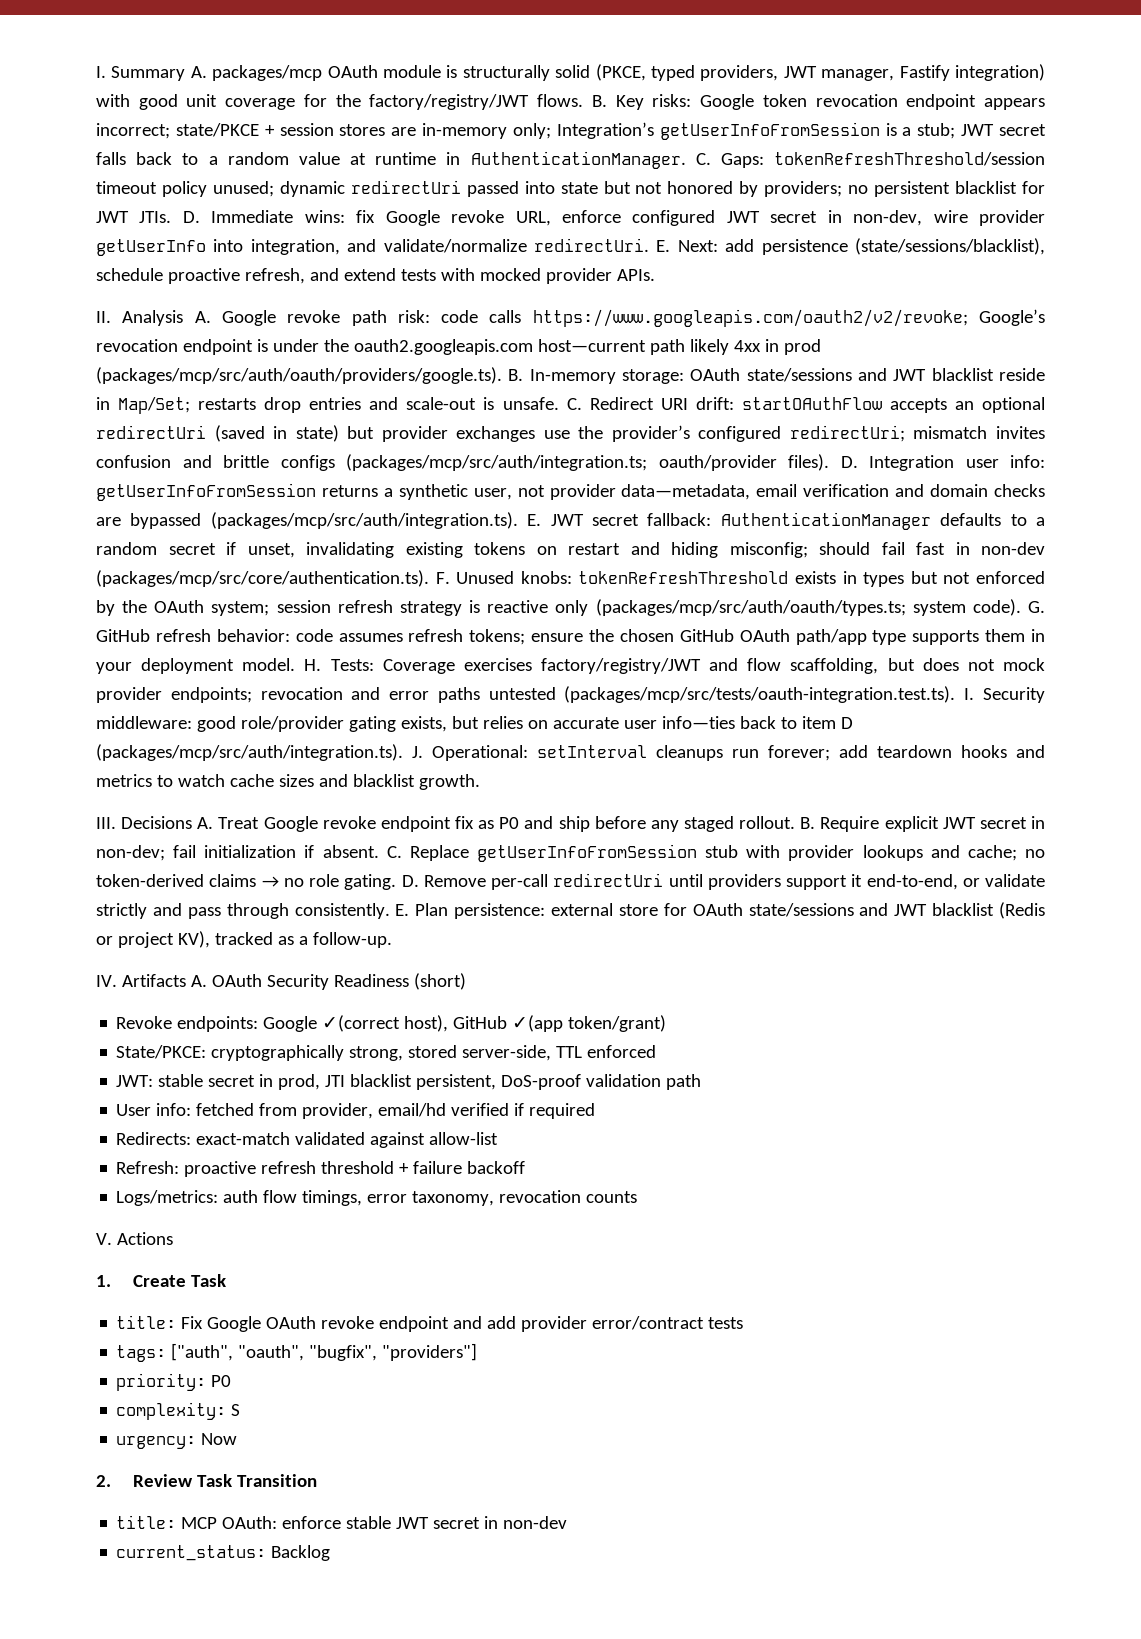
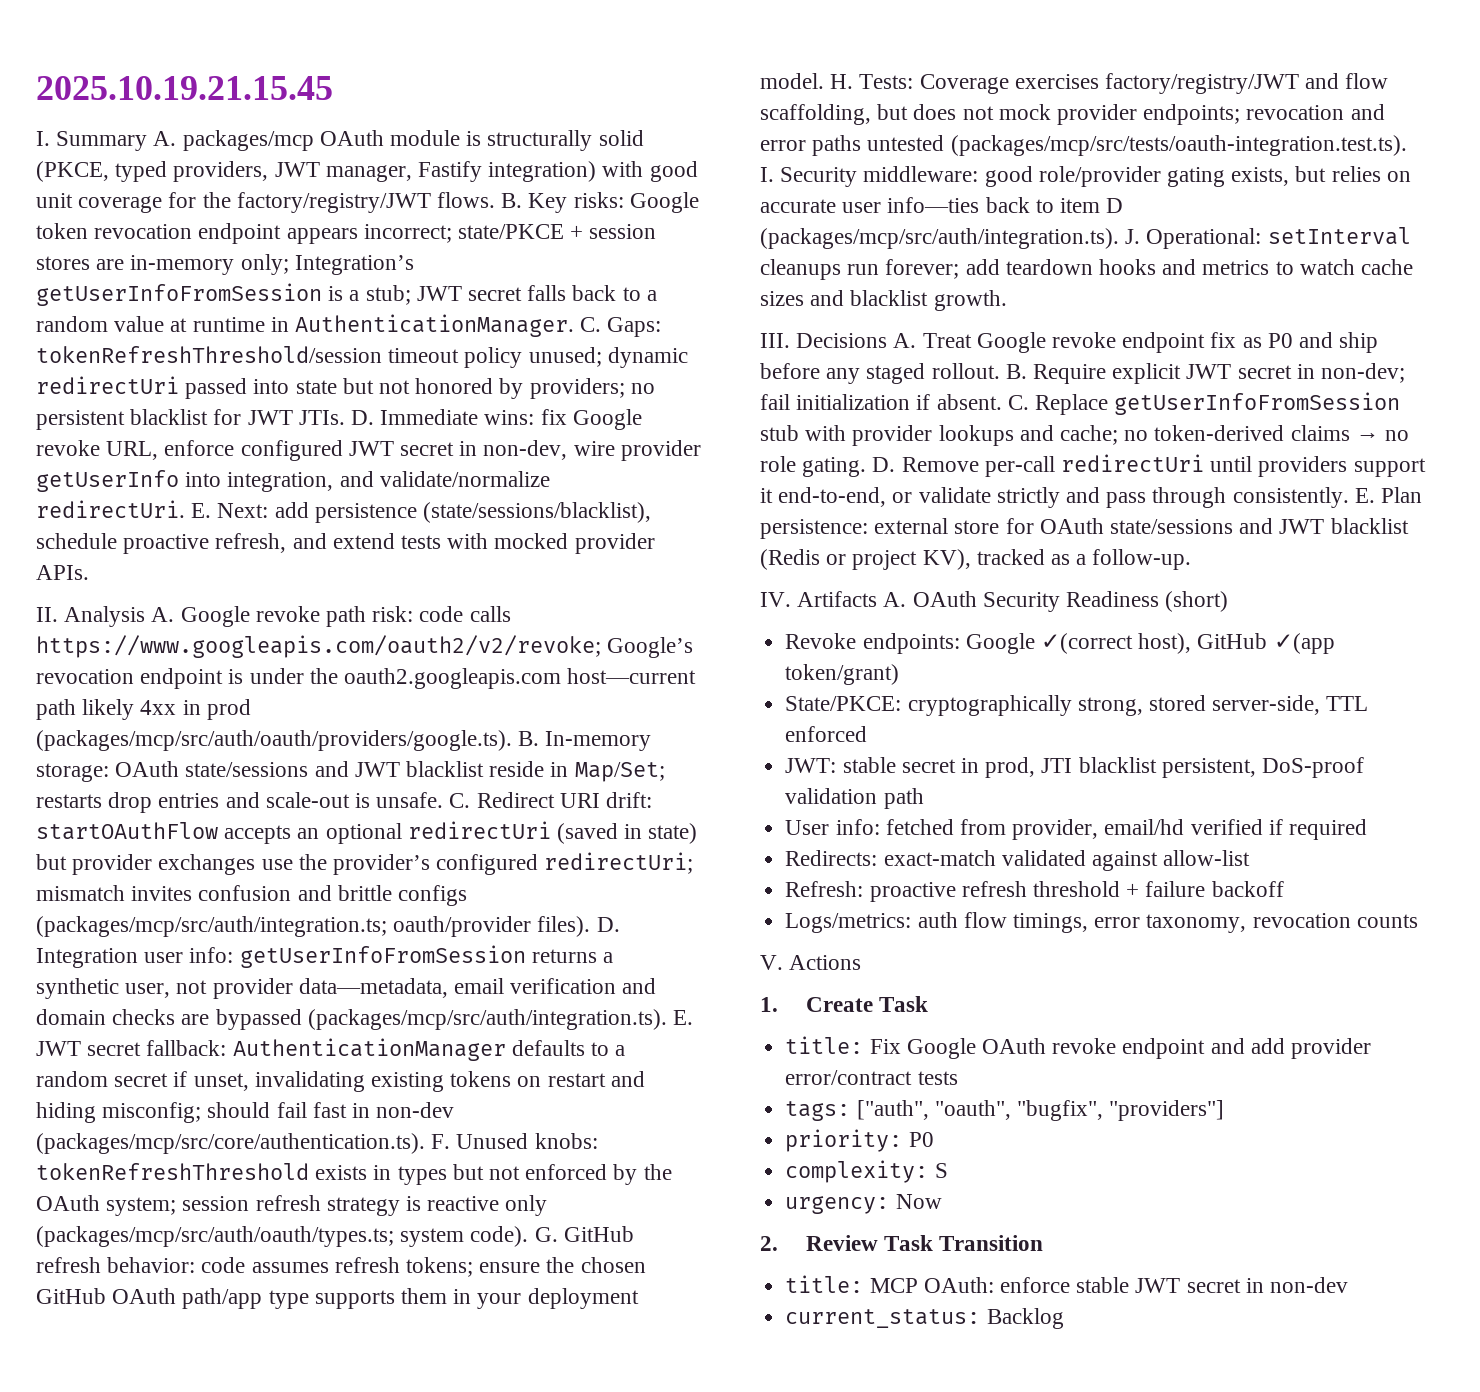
+ 2025.10.19.21.15.45

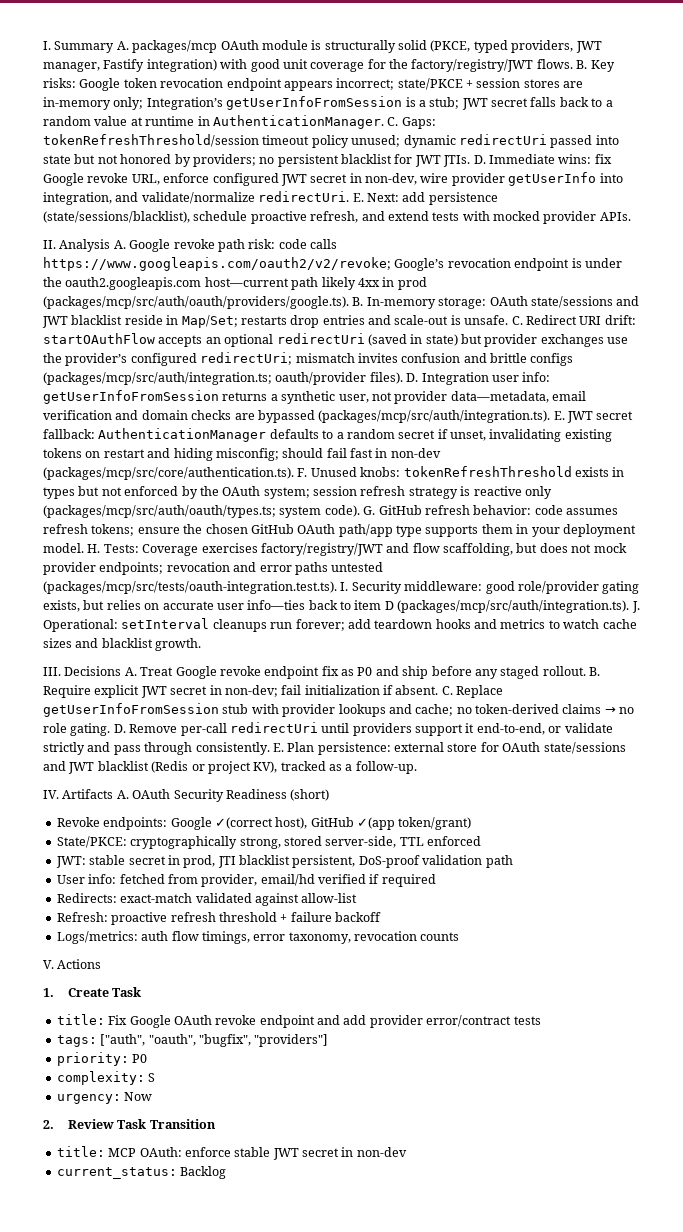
- 2025.10.19.21.15.45

